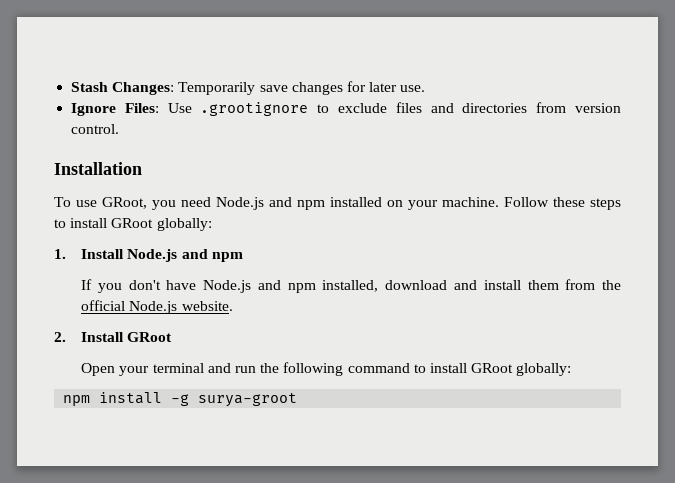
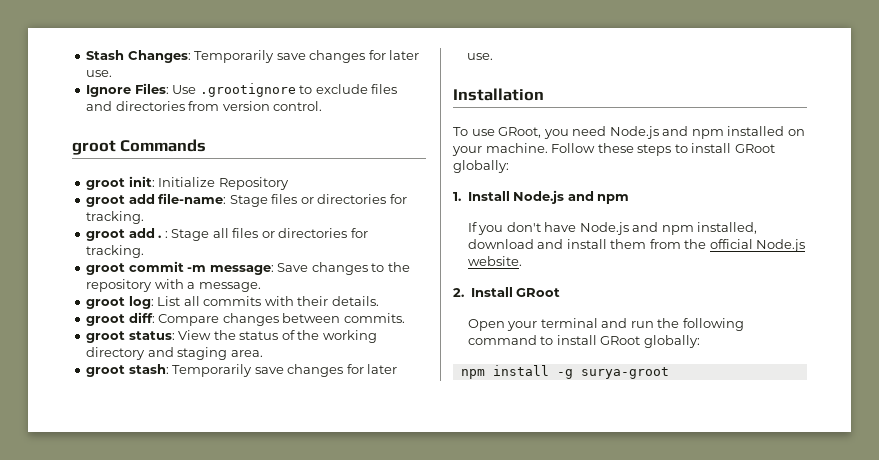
+ groot Commands
+ groot init: Initialize Repository
+ groot add file-name: Stage files or directories for tracking.
+ groot add . : Stage all files or directories for tracking.
+ groot commit -m message: Save changes to the repository with a message.
+ groot log: List all commits with their details.
+ groot diff: Compare changes between commits.
+ groot status: View the status of the working directory and staging area.
+ groot stash: Temporarily save changes for later use.

